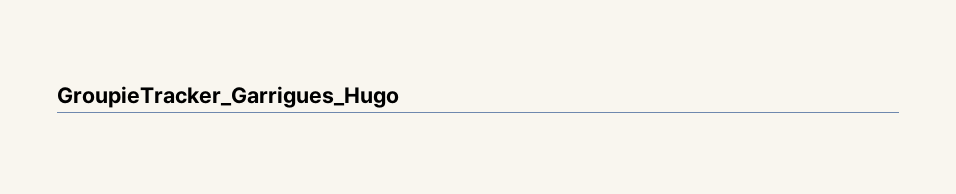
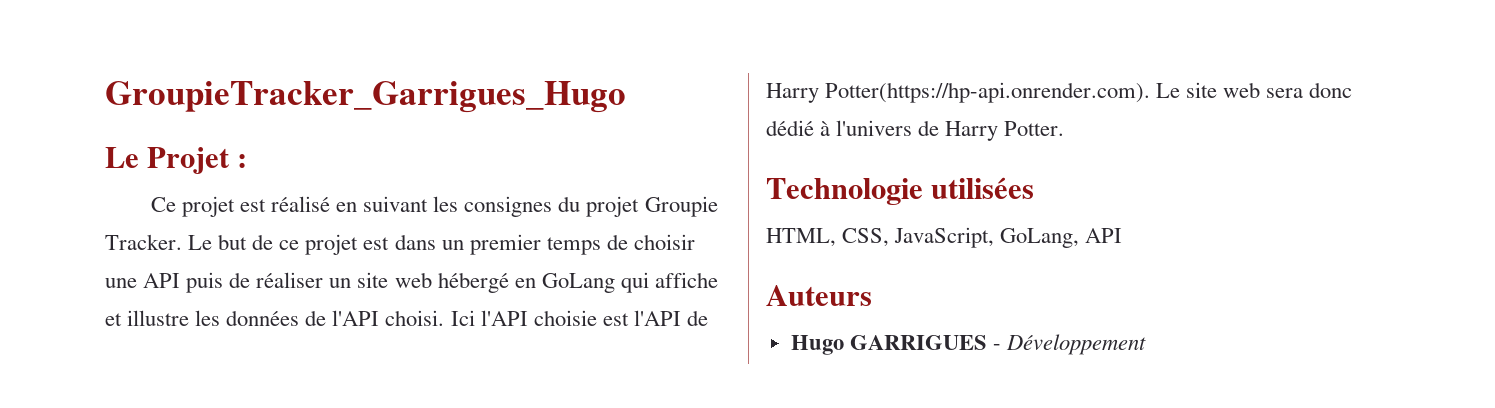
+ Le Projet :
+ Ce projet est réalisé en suivant les consignes du projet Groupie Tracker. Le but de ce projet est dans un premier temps de choisir une API puis de réaliser un site web hébergé en GoLang qui affiche et illustre les données de l'API choisi. Ici l'API choisie est l'API de Harry Potter(https://hp-api.onrender.com). Le site web sera donc dédié à l'univers de Harry Potter.
+ Technologie utilisées
+ HTML, CSS, JavaScript, GoLang, API
+ Auteurs
+ Hugo GARRIGUES - Développement

